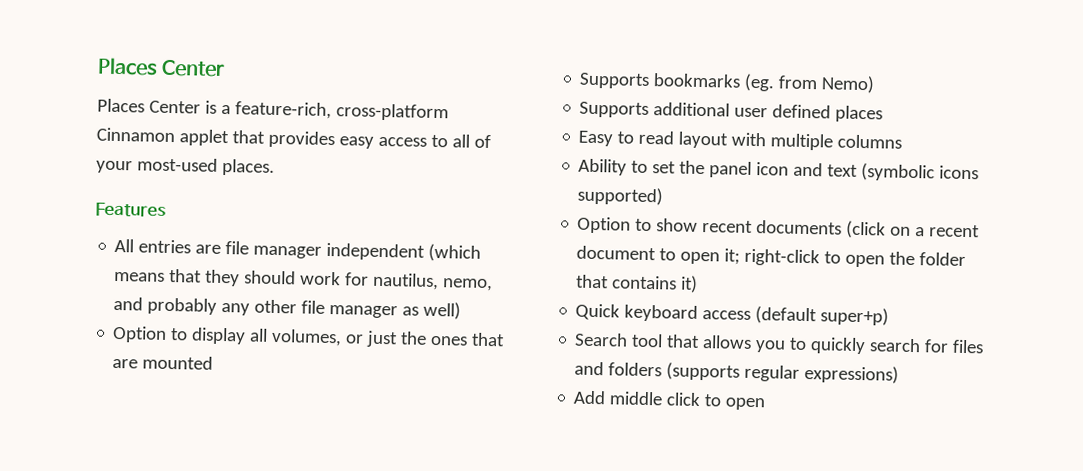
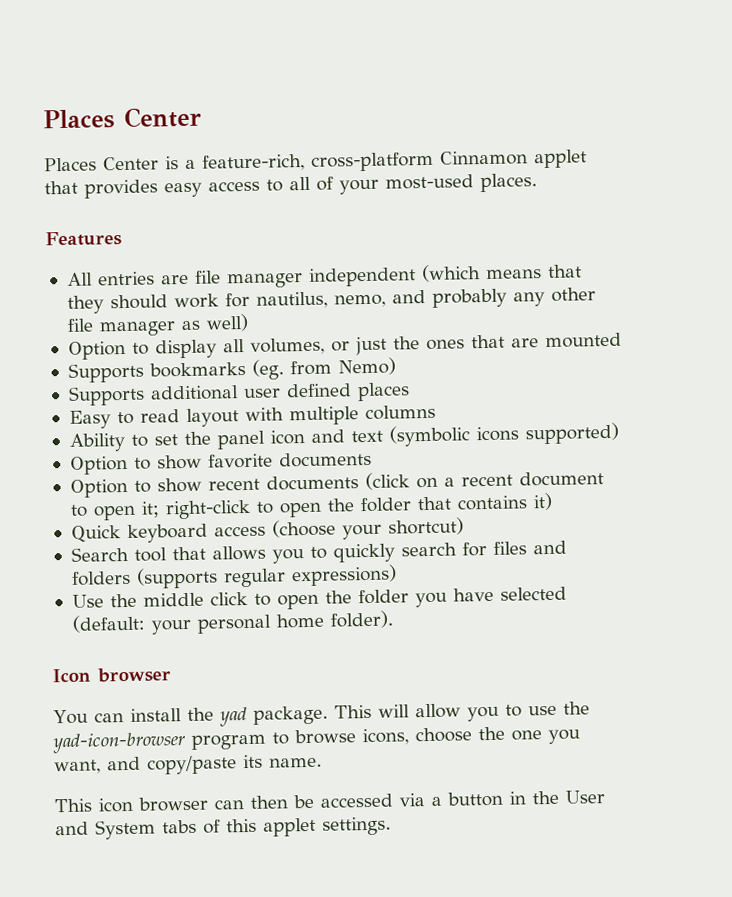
+ Option to show favorite documents
- Quick keyboard access (default super+p)
+ Quick keyboard access (choose your shortcut)
- Add middle click to open
+ Use the middle click to open the folder you have selected (default: your personal home folder).
+ Icon browser
+ You can install the yad package. This will allow you to use the yad-icon-browser program to browse icons, choose the one you want, and copy/paste its name.
+ This icon browser can then be accessed via a button in the User and System tabs of this applet settings.

